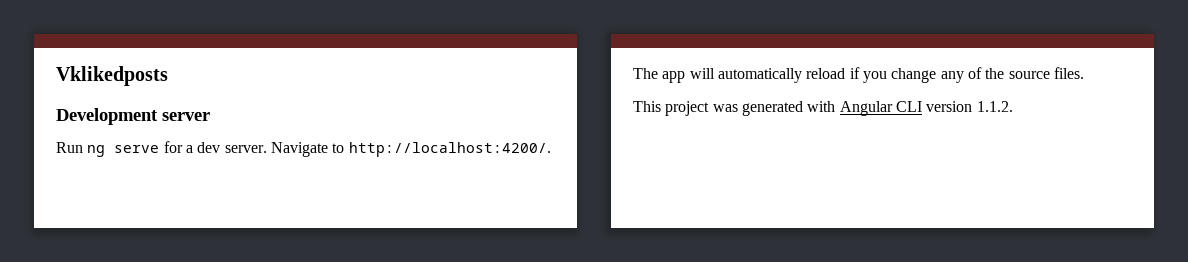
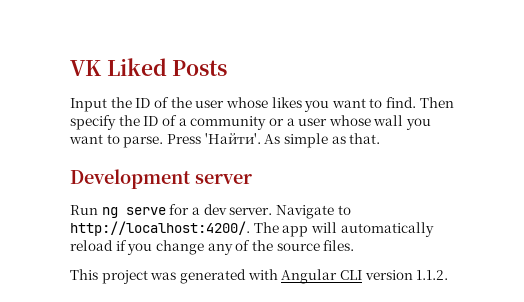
- Vklikedposts
+ VK Liked Posts
+ Input the ID of the user whose likes you want to find. Then specify the ID of a community or a user whose wall you want to parse. Press 'Найти'. As simple as that.

